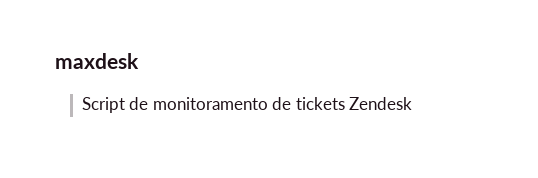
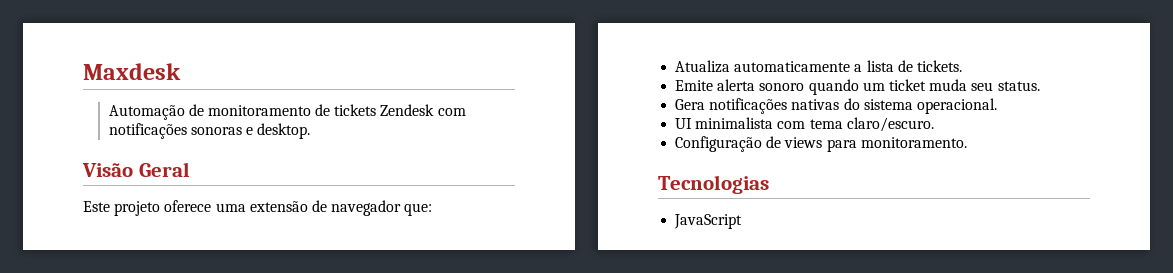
- maxdesk
- Script de monitoramento de tickets Zendesk
+ Maxdesk
+ Automação de monitoramento de tickets Zendesk com notificações sonoras e desktop.
+ Visão Geral
+ Este projeto oferece uma extensão de navegador que:
+ Atualiza automaticamente a lista de tickets.
+ Emite alerta sonoro quando um ticket muda seu status.
+ Gera notificações nativas do sistema operacional.
+ UI minimalista com tema claro/escuro.
+ Configuração de views para monitoramento.
+ Tecnologias
+ JavaScript

